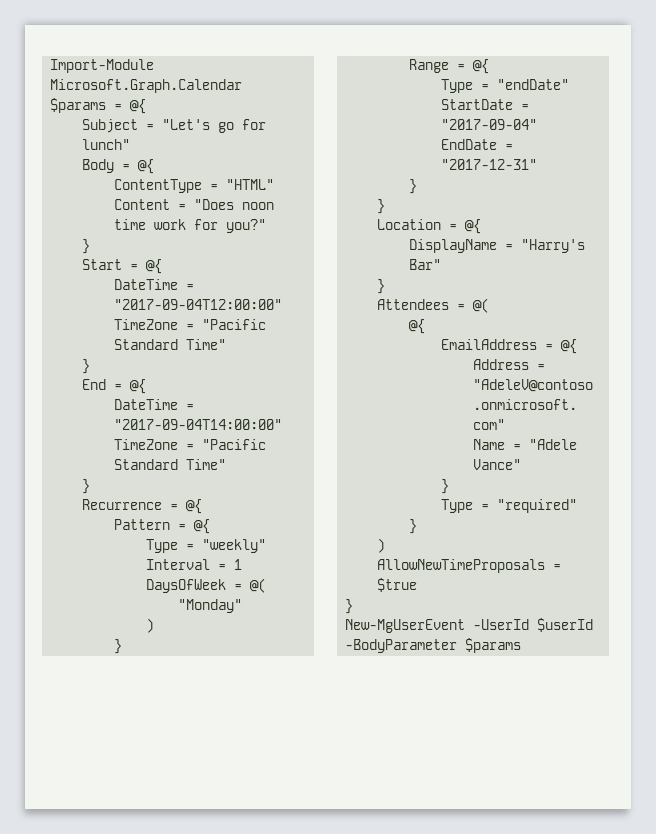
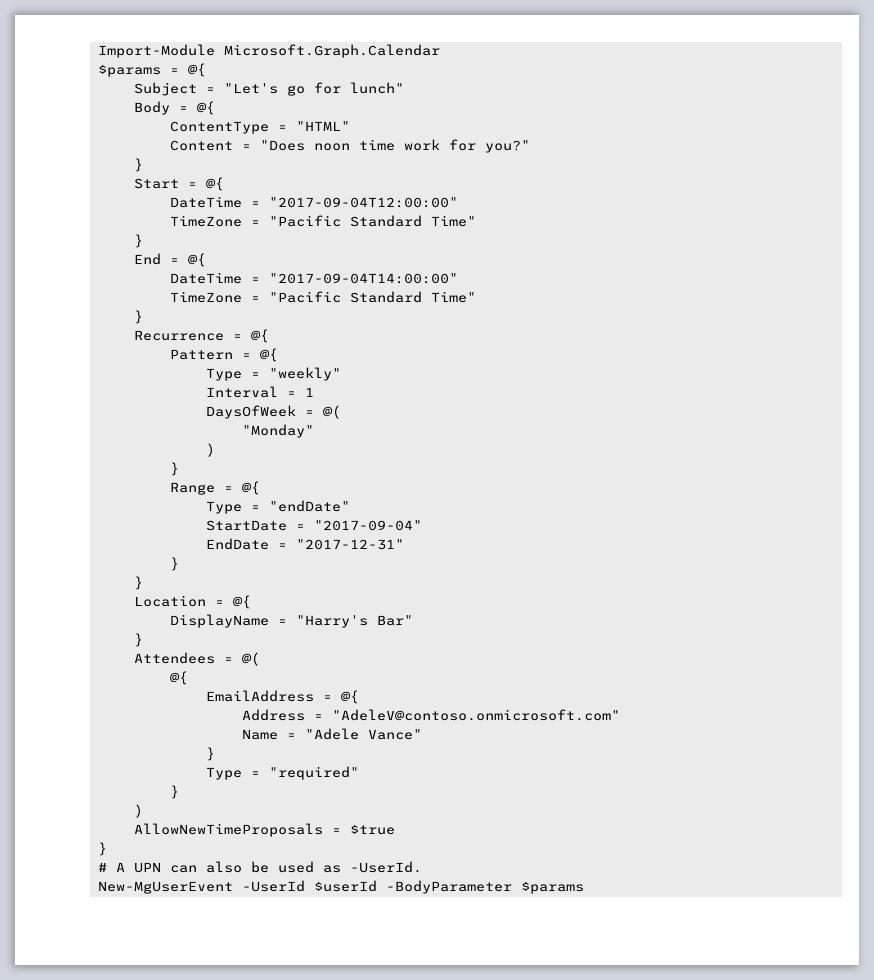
+ # A UPN can also be used as -UserId.

